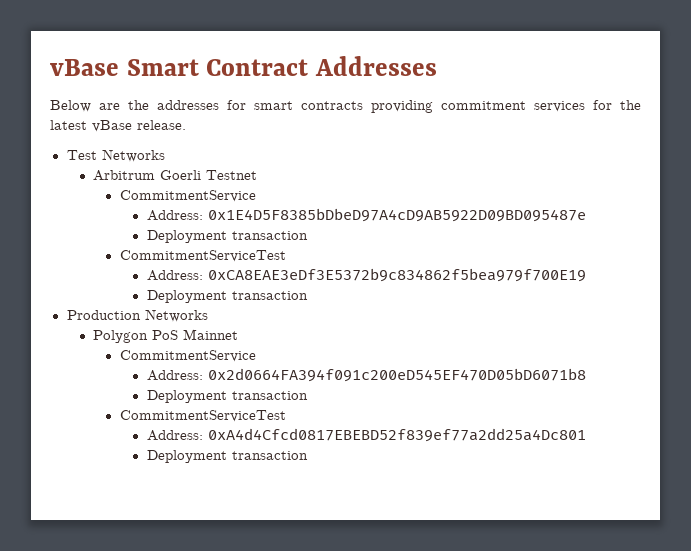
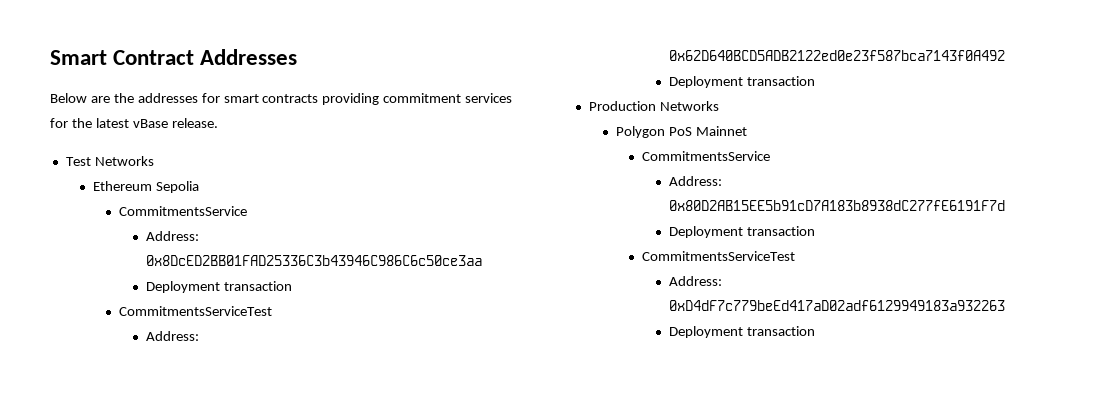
- vBase Smart Contract Addresses
+ Smart Contract Addresses
- Arbitrum Goerli Testnet
- CommitmentService
- Address: 0x1E4D5F8385bDbeD97A4cD9AB5922D09BD095487e
+ Ethereum Sepolia
+ CommitmentsService
+ Address: 0x8DcED2BB01FAD25336C3b43946C986C6c50ce3aa
  Deployment transaction
- CommitmentServiceTest
- Address: 0xCA8EAE3eDf3E5372b9c834862f5bea979f700E19
+ CommitmentsServiceTest
+ Address: 0x62D640BCD5ADB2122ed0e23f587bca7143f0A492
  Polygon PoS Mainnet
- CommitmentService
- Address: 0x2d0664FA394f091c200eD545EF470D05bD6071b8
+ CommitmentsService
+ Address: 0x80D2AB15EE5b91cD7A183b8938dC277fE6191F7d
  Deployment transaction
- CommitmentServiceTest
- Address: 0xA4d4Cfcd0817EBEBD52f839ef77a2dd25a4Dc801
+ CommitmentsServiceTest
+ Address: 0xD4dF7c779beEd417aD02adf6129949183a932263

